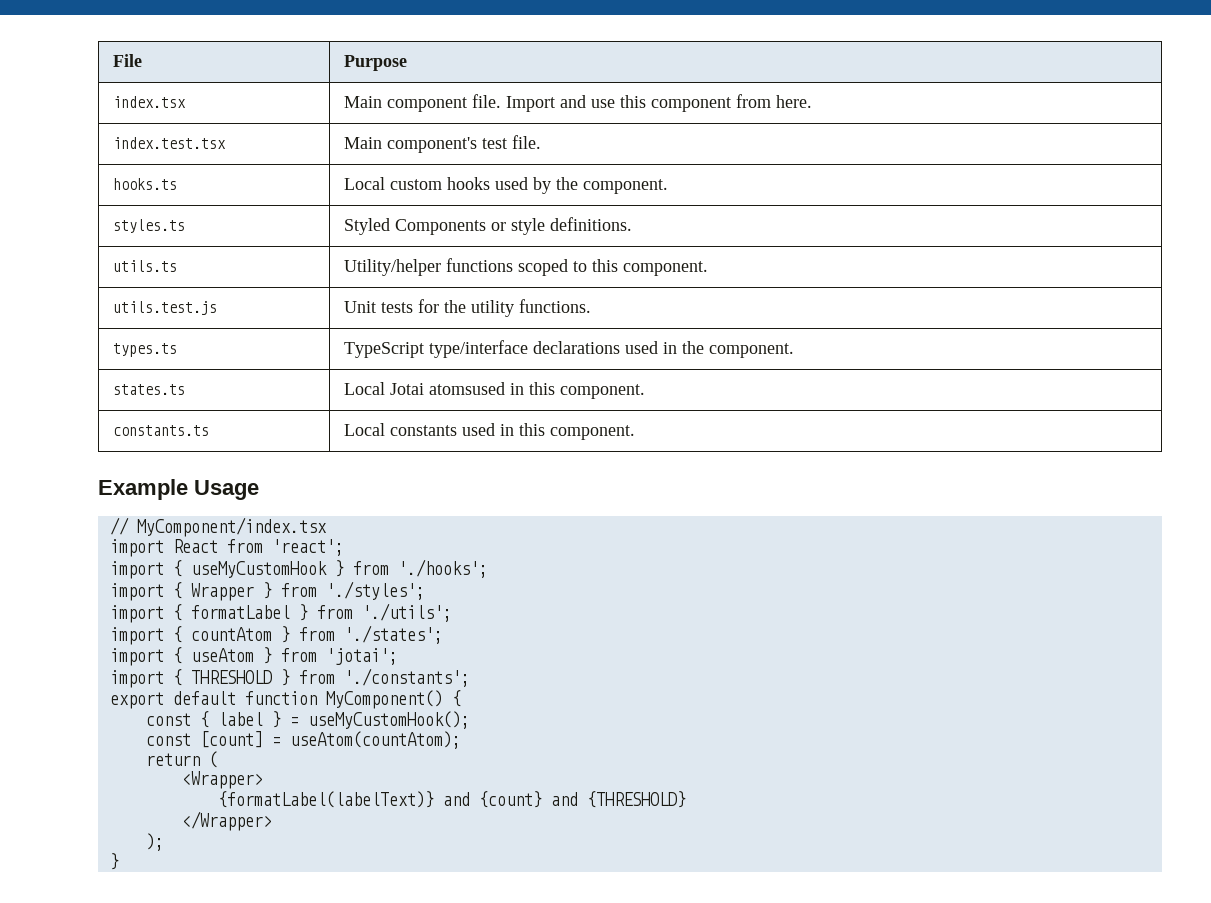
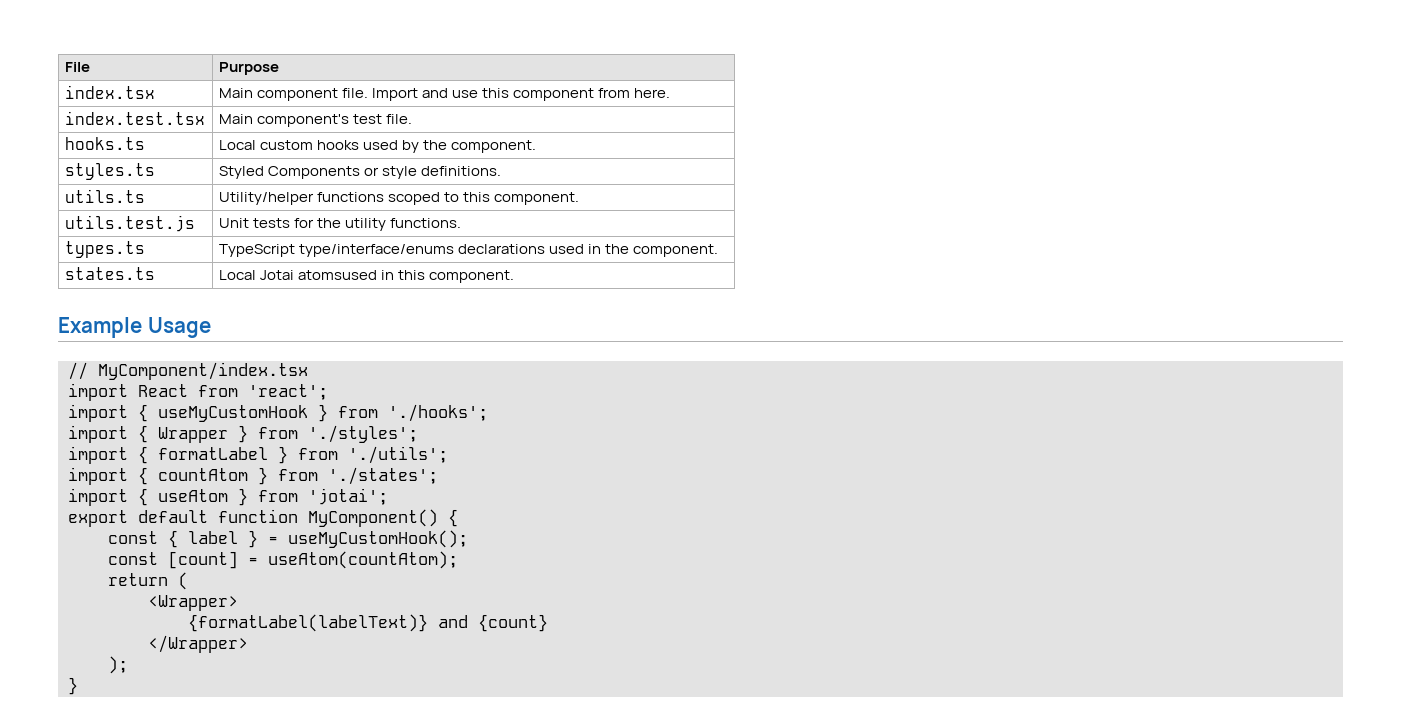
- types.ts | TypeScript type/interface declarations used in the component.
+ types.ts | TypeScript type/interface/enums declarations used in the component.
- constants.ts | Local constants used in this component.
- import { THRESHOLD } from './constants';
- {formatLabel(labelText)} and {count} and {THRESHOLD}
+ {formatLabel(labelText)} and {count}

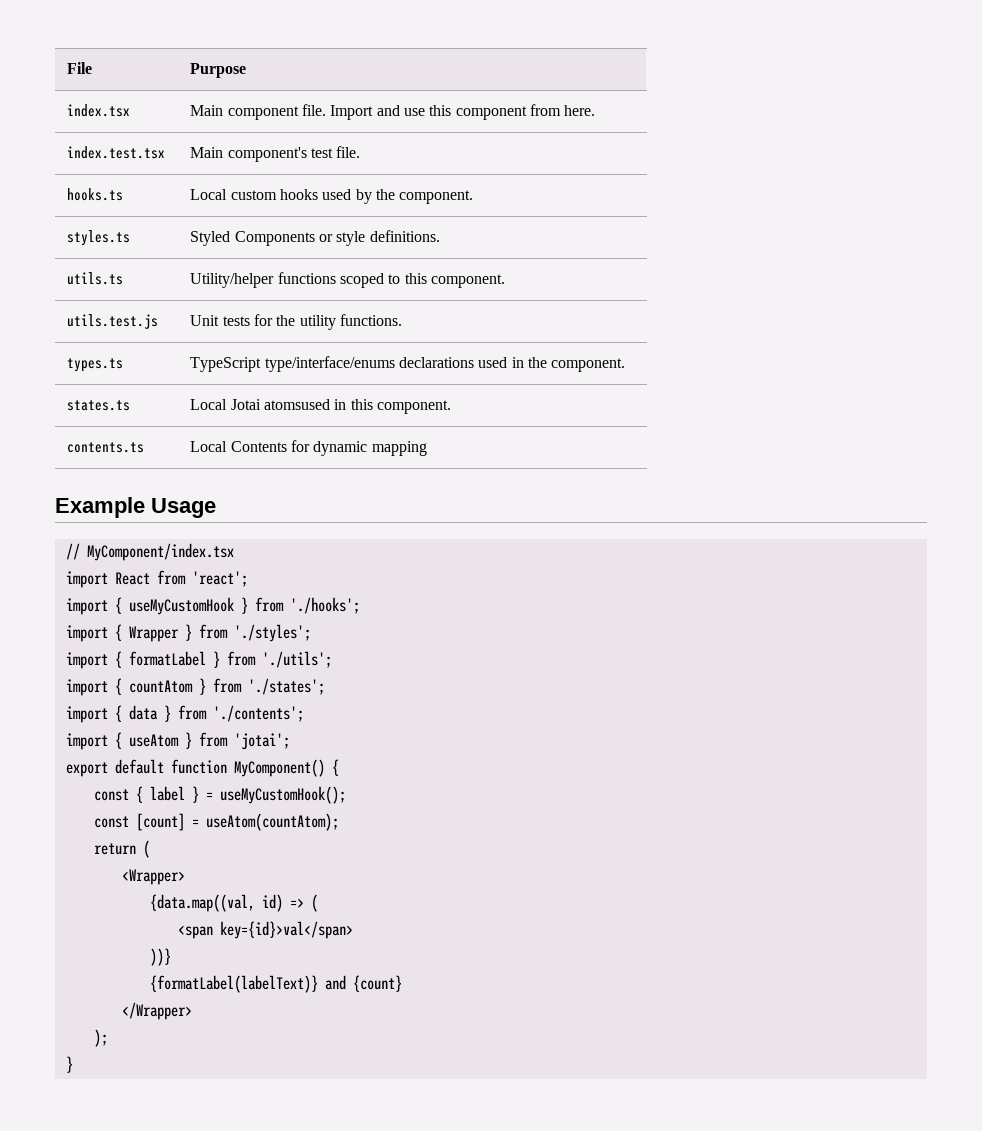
+ contents.ts | Local Contents for dynamic mapping
+ import { data } from './contents';
+ {data.map((val, id) => (
+ <span key={id}>val</span>
+ ))}

